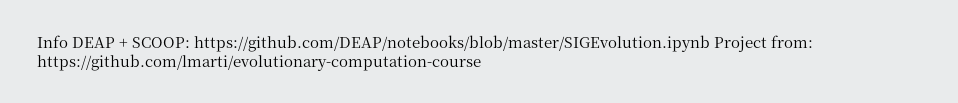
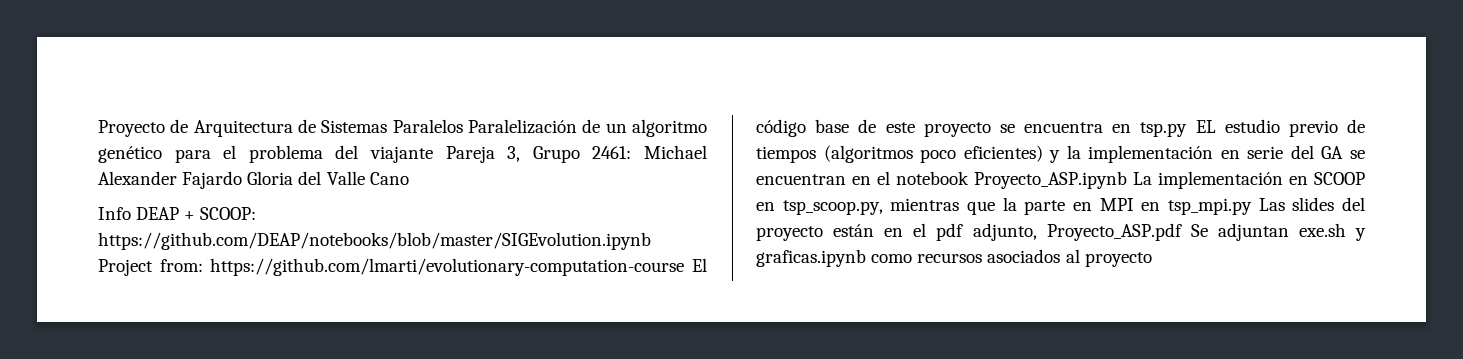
+ Proyecto de Arquitectura de Sistemas Paralelos Paralelización de un algoritmo genético para el problema del viajante Pareja 3, Grupo 2461: Michael Alexander Fajardo Gloria del Valle Cano
- Info DEAP + SCOOP: https://github.com/DEAP/notebooks/blob/master/SIGEvolution.ipynb Project from: https://github.com/lmarti/evolutionary-computation-course
+ Info DEAP + SCOOP: https://github.com/DEAP/notebooks/blob/master/SIGEvolution.ipynb Project from: https://github.com/lmarti/evolutionary-computation-course El código base de este proyecto se encuentra en tsp.py EL estudio previo de tiempos (algoritmos poco eficientes) y la implementación en serie del GA se encuentran en el notebook Proyecto_ASP.ipynb La implementación en SCOOP en tsp_scoop.py, mientras que la parte en MPI en tsp_mpi.py Las slides del proyecto están en el pdf adjunto, Proyecto_ASP.pdf Se adjuntan exe.sh y graficas.ipynb como recursos asociados al proyecto

